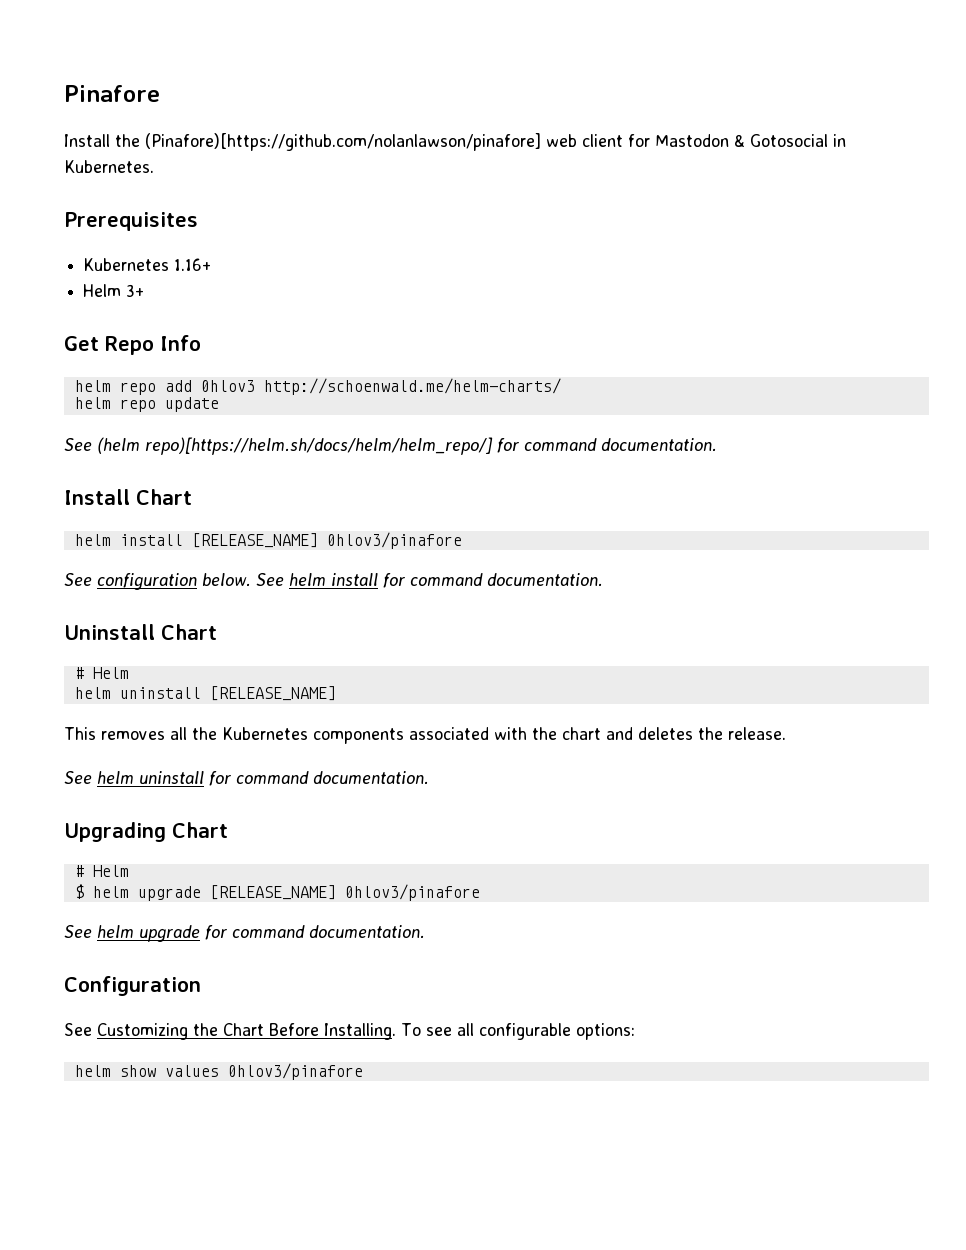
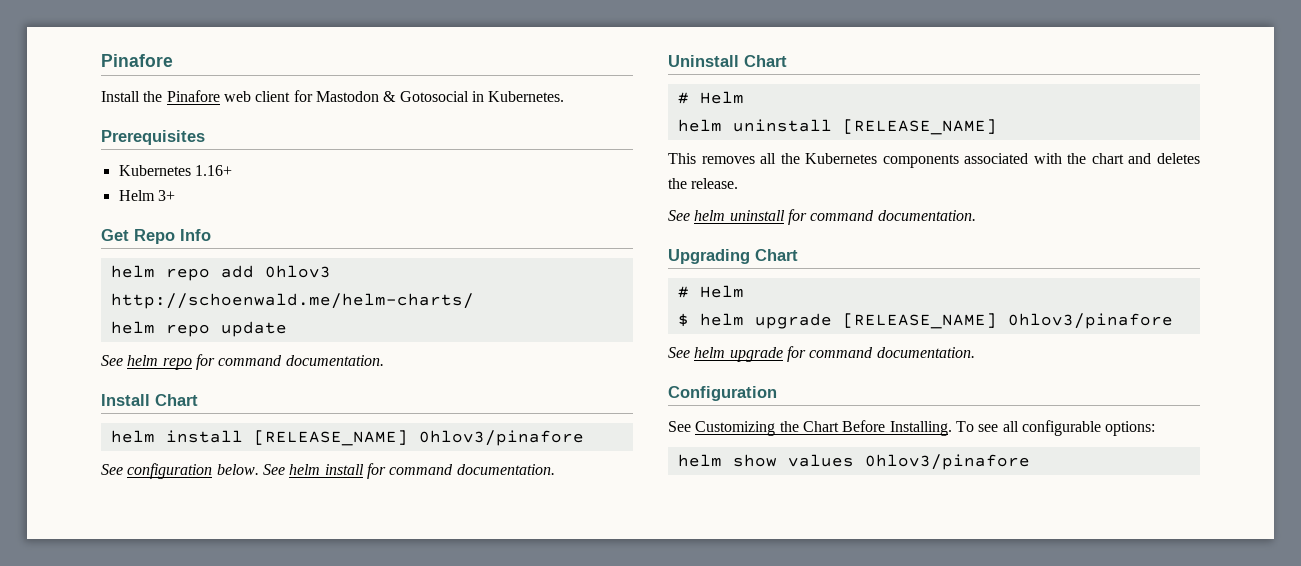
- Install the (Pinafore)[https://github.com/nolanlawson/pinafore] web client for Mastodon & Gotosocial in Kubernetes.
+ Install the Pinafore web client for Mastodon & Gotosocial in Kubernetes.
- See (helm repo)[https://helm.sh/docs/helm/helm_repo/] for command documentation.
+ See helm repo for command documentation.

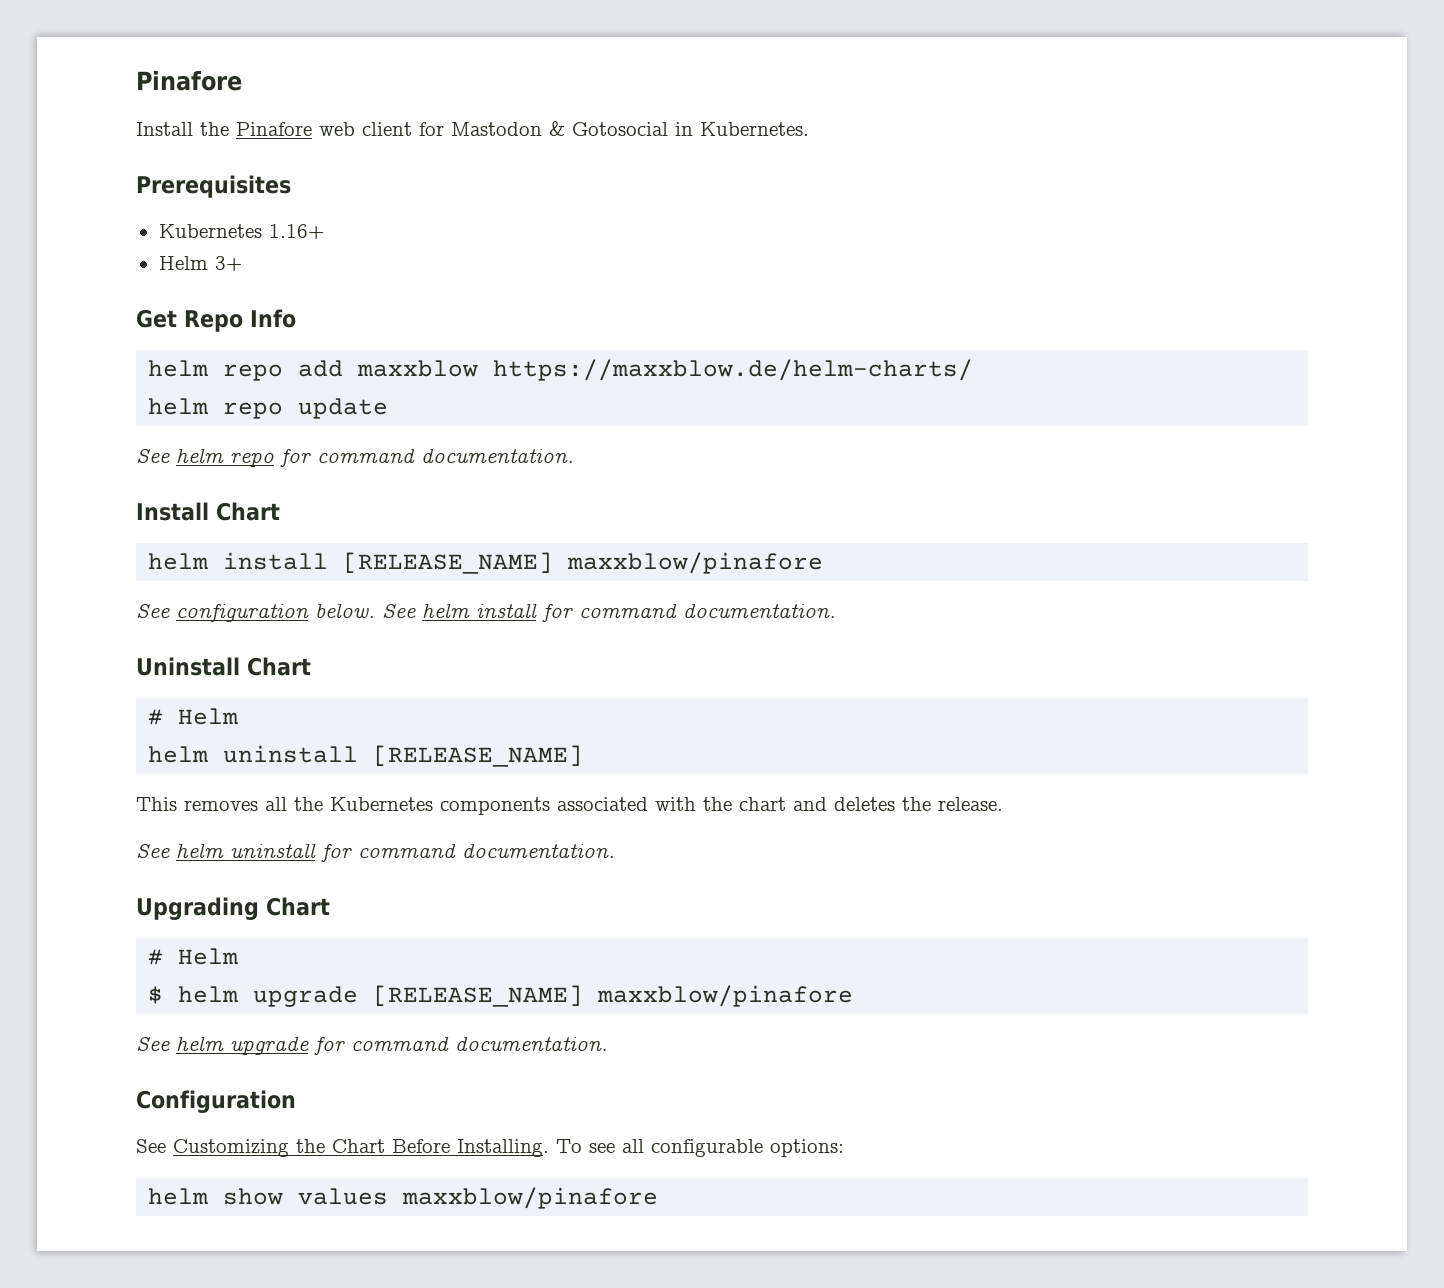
- helm repo add 0hlov3 http://schoenwald.me/helm-charts/
+ helm repo add maxxblow https://maxxblow.de/helm-charts/
- helm install [RELEASE_NAME] 0hlov3/pinafore
+ helm install [RELEASE_NAME] maxxblow/pinafore
- $ helm upgrade [RELEASE_NAME] 0hlov3/pinafore
+ $ helm upgrade [RELEASE_NAME] maxxblow/pinafore
- helm show values 0hlov3/pinafore
+ helm show values maxxblow/pinafore

